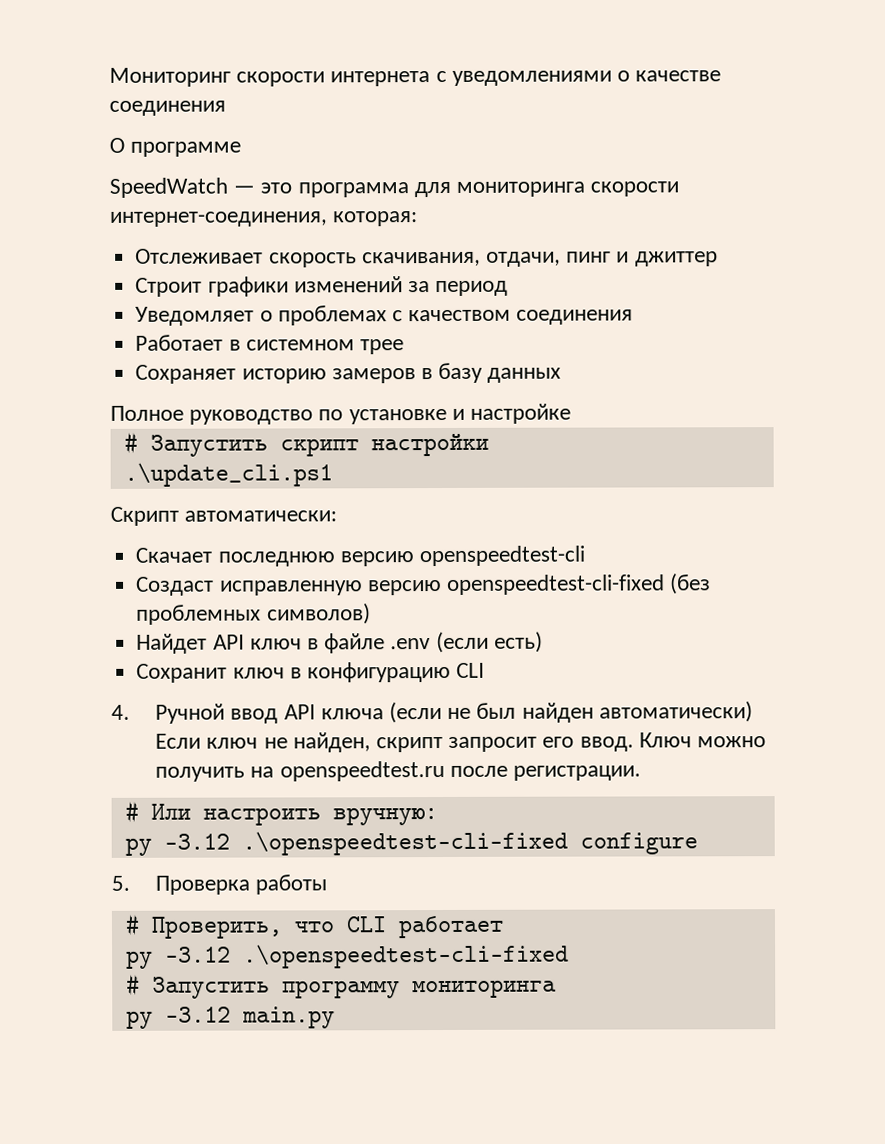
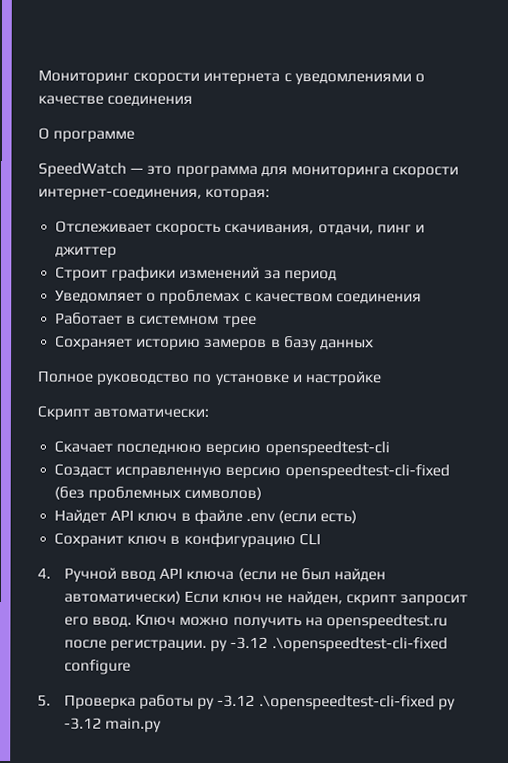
- # Запустить скрипт настройки
- .\update_cli.ps1
- Ключ можно получить на openspeedtest.ru после регистрации.
- # Или настроить вручную:
- py -3.12 .\openspeedtest-cli-fixed configure
+ Ключ можно получить на openspeedtest.ru после регистрации. py -3.12 .\openspeedtest-cli-fixed configure
- 5. Проверка работы
- # Проверить, что CLI работает
- py -3.12 .\openspeedtest-cli-fixed
- # Запустить программу мониторинга
- py -3.12 main.py
+ 5. Проверка работы py -3.12 .\openspeedtest-cli-fixed py -3.12 main.py

